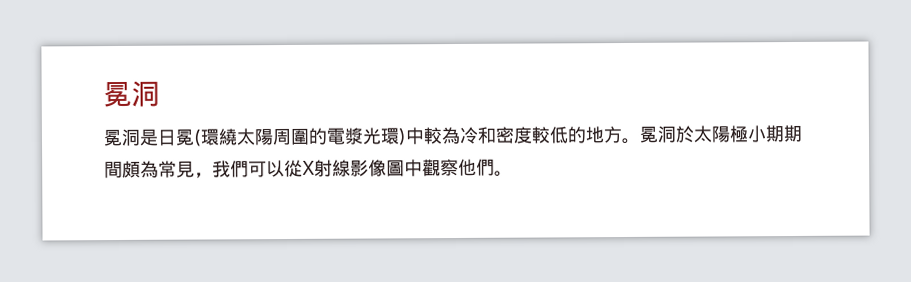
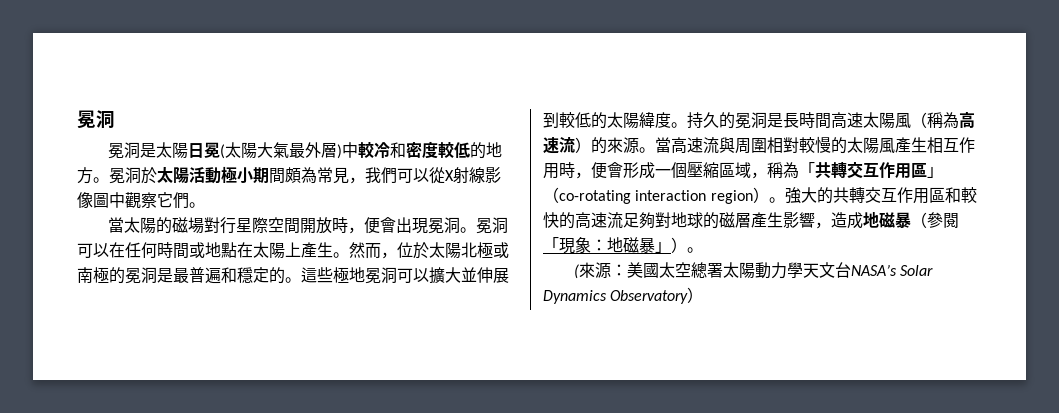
- 冕洞是日冕(環繞太陽周圍的電漿光環)中較為冷和密度較低的地方。
+ 冕洞是太陽日冕(太陽大氣最外層)中較冷和密度較低的地方。
- 冕洞於太陽極小期期間頗為常見，我們可以從X射線影像圖中觀察他們。
+ 冕洞於太陽活動極小期間頗為常見，我們可以從X射線影像圖中觀察它們。
+ 當太陽的磁場對行星際空間開放時，便會出現冕洞。冕洞可以在任何時間或地點在太陽上產生。然而，位於太陽北極或南極的冕洞是最普遍和穩定的。這些極地冕洞可以擴大並伸展到較低的太陽緯度。持久的冕洞是長時間高速太陽風（稱為高速流）的來源。當高速流與周圍相對較慢的太陽風產生相互作用時，便會形成一個壓縮區域，稱為「共轉交互作用區」（co-rotating interaction region）。強大的共轉交互作用區和較快的高速流足夠對地球的磁層產生影響，造成地磁暴（參閱「現象：地磁暴」）。
+ (來源：美國太空總署太陽動力學天文台NASA’s Solar Dynamics Observatory）

